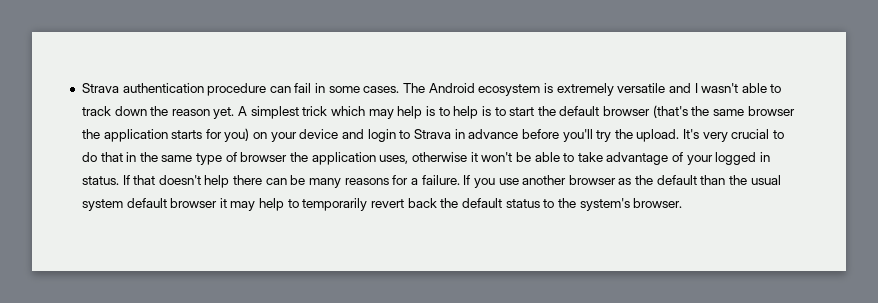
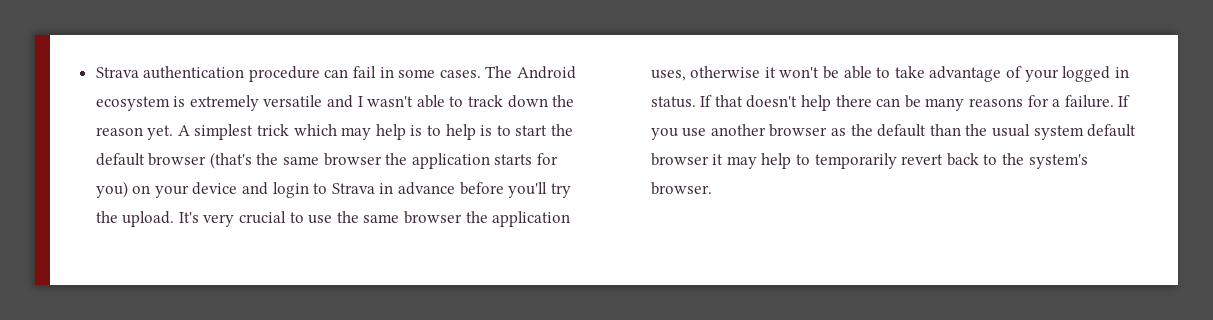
- It's very crucial to do that in the same type of browser the application uses, otherwise it won't be able to take advantage of your logged in status.
+ It's very crucial to use the same browser the application uses, otherwise it won't be able to take advantage of your logged in status.
- If you use another browser as the default than the usual system default browser it may help to temporarily revert back the default status to the system's browser.
+ If you use another browser as the default than the usual system default browser it may help to temporarily revert back to the system's browser.

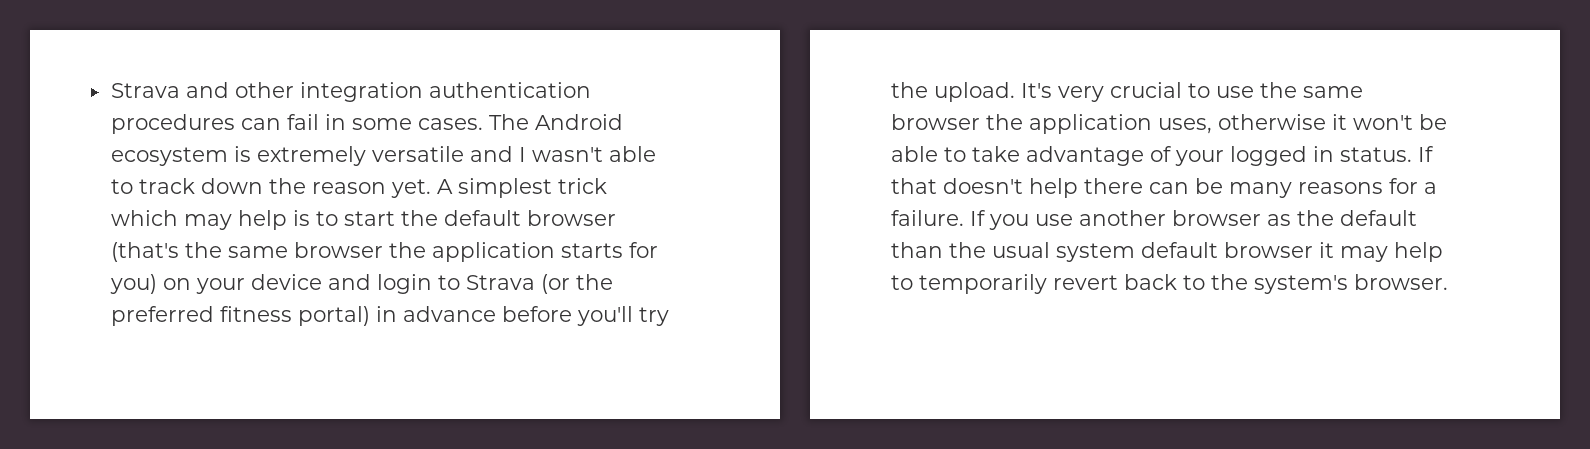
- Strava authentication procedure can fail in some cases.
+ Strava and other integration authentication procedures can fail in some cases.
- A simplest trick which may help is to help is to start the default browser (that's the same browser the application starts for you) on your device and login to Strava in advance before you'll try the upload.
+ A simplest trick which may help is to start the default browser (that's the same browser the application starts for you) on your device and login to Strava (or the preferred fitness portal) in advance before you'll try the upload.

